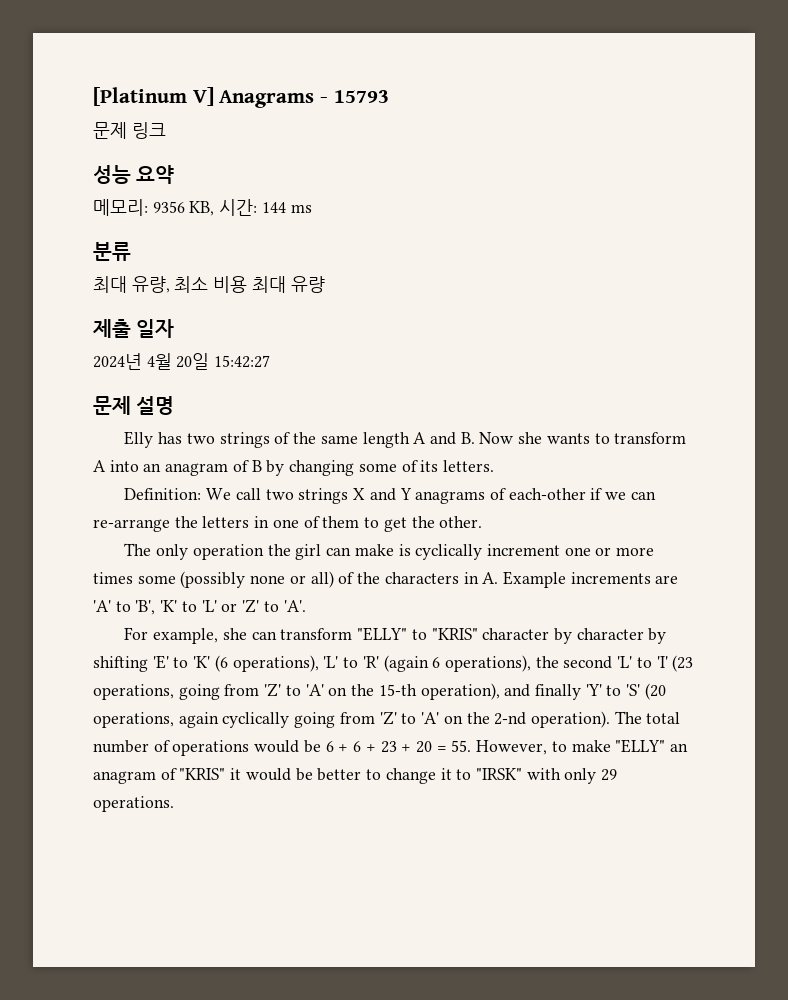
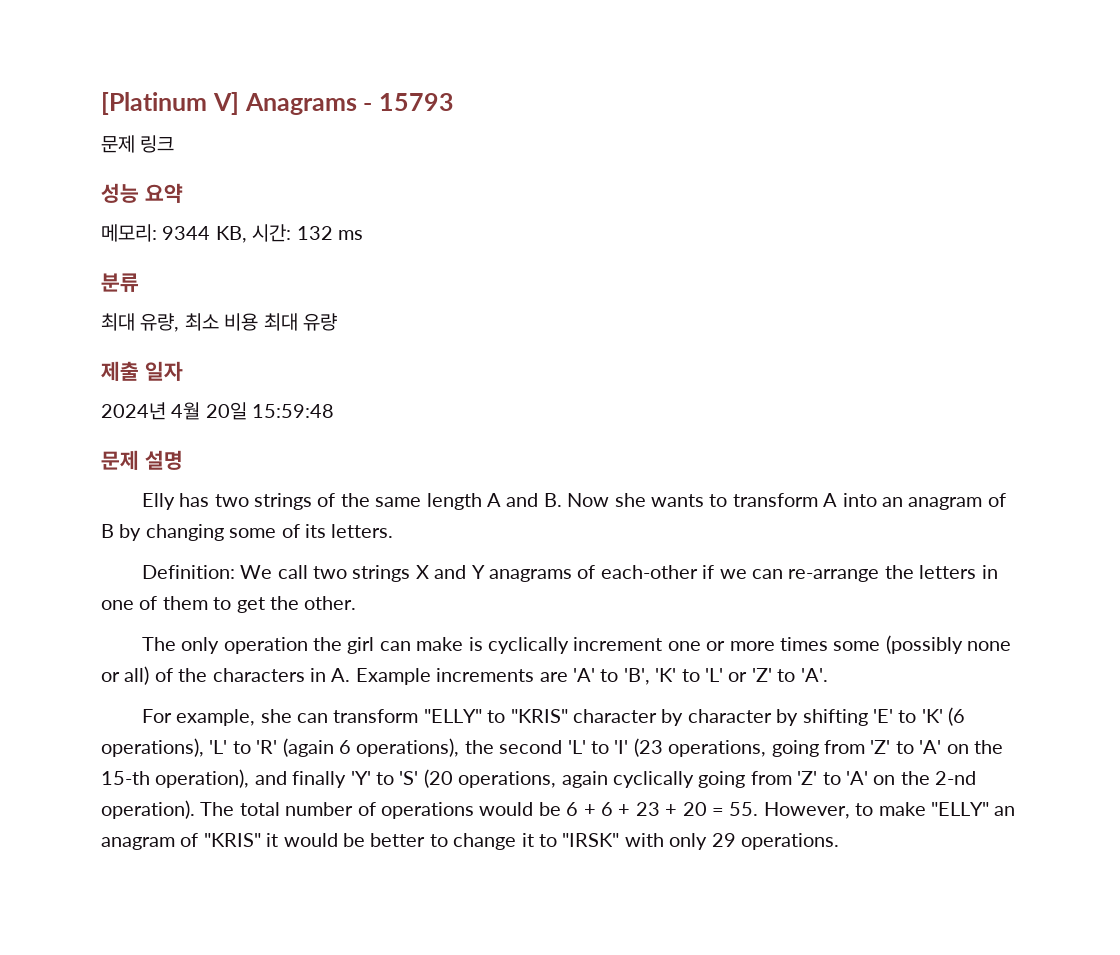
- 메모리: 9356 KB, 시간: 144 ms
+ 메모리: 9344 KB, 시간: 132 ms
- 2024년 4월 20일 15:42:27
+ 2024년 4월 20일 15:59:48

